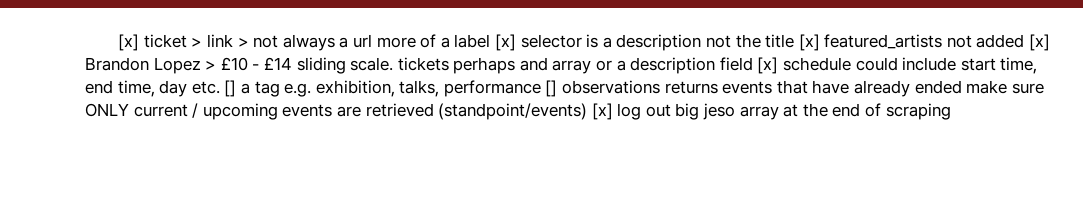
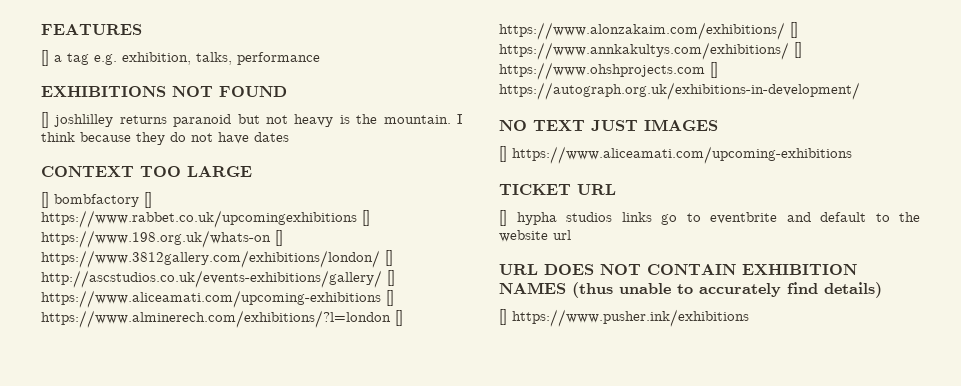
- [x] ticket > link > not always a url more of a label [x] selector is a description not the title [x] featured_artists not added [x] Brandon Lopez > £10 - £14 sliding scale. tickets perhaps and array or a description field [x] schedule could include start time, end time, day etc. [] a tag e.g. exhibition, talks, performance [] observations returns events that have already ended make sure ONLY current / upcoming events are retrieved (standpoint/events) [x] log out big jeso array at the end of scraping
+ FEATURES
+ [] a tag e.g. exhibition, talks, performance
+ EXHIBITIONS NOT FOUND
+ [] joshlilley returns paranoid but not heavy is the mountain. I think because they do not have dates
+ CONTEXT TOO LARGE
+ [] bombfactory [] https://www.rabbet.co.uk/upcomingexhibitions [] https://www.198.org.uk/whats-on [] https://www.3812gallery.com/exhibitions/london/ [] http://ascstudios.co.uk/events-exhibitions/gallery/ [] https://www.aliceamati.com/upcoming-exhibitions [] https://www.alminerech.com/exhibitions/?l=london [] https://www.alonzakaim.com/exhibitions/ [] https://www.annkakultys.com/exhibitions/ [] https://www.ohshprojects.com [] https://autograph.org.uk/exhibitions-in-development/
+ NO TEXT JUST IMAGES
+ [] https://www.aliceamati.com/upcoming-exhibitions
+ TICKET URL
+ [] hypha studios links go to eventbrite and default to the website url
+ URL DOES NOT CONTAIN EXHIBITION NAMES (thus unable to accurately find details)
+ [] https://www.pusher.ink/exhibitions

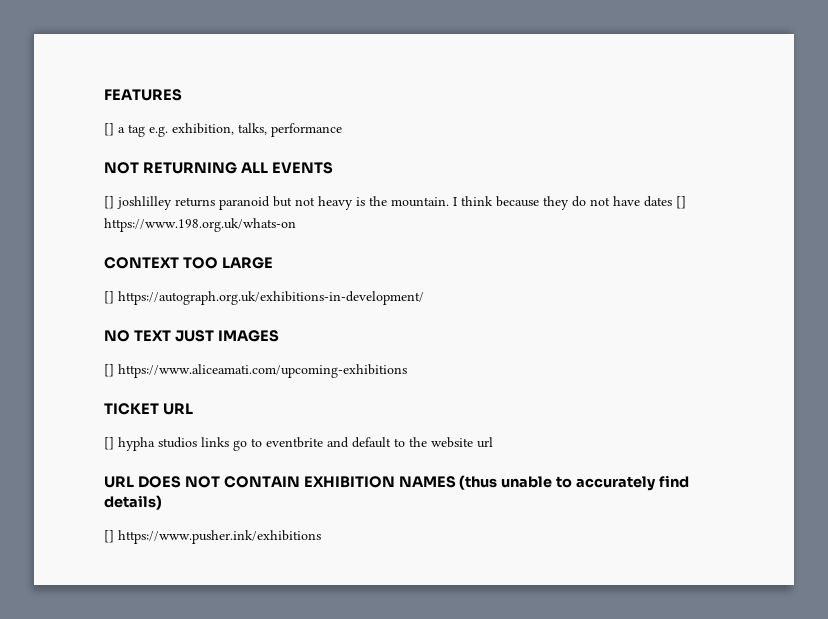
- EXHIBITIONS NOT FOUND
+ NOT RETURNING ALL EVENTS
- I think because they do not have dates
+ I think because they do not have dates [] https://www.198.org.uk/whats-on
- [] bombfactory [] https://www.rabbet.co.uk/upcomingexhibitions [] https://www.198.org.uk/whats-on [] https://www.3812gallery.com/exhibitions/london/ [] http://ascstudios.co.uk/events-exhibitions/gallery/ [] https://www.aliceamati.com/upcoming-exhibitions [] https://www.alminerech.com/exhibitions/?l=london [] https://www.alonzakaim.com/exhibitions/ [] https://www.annkakultys.com/exhibitions/ [] https://www.ohshprojects.com [] https://autograph.org.uk/exhibitions-in-development/
+ [] https://autograph.org.uk/exhibitions-in-development/

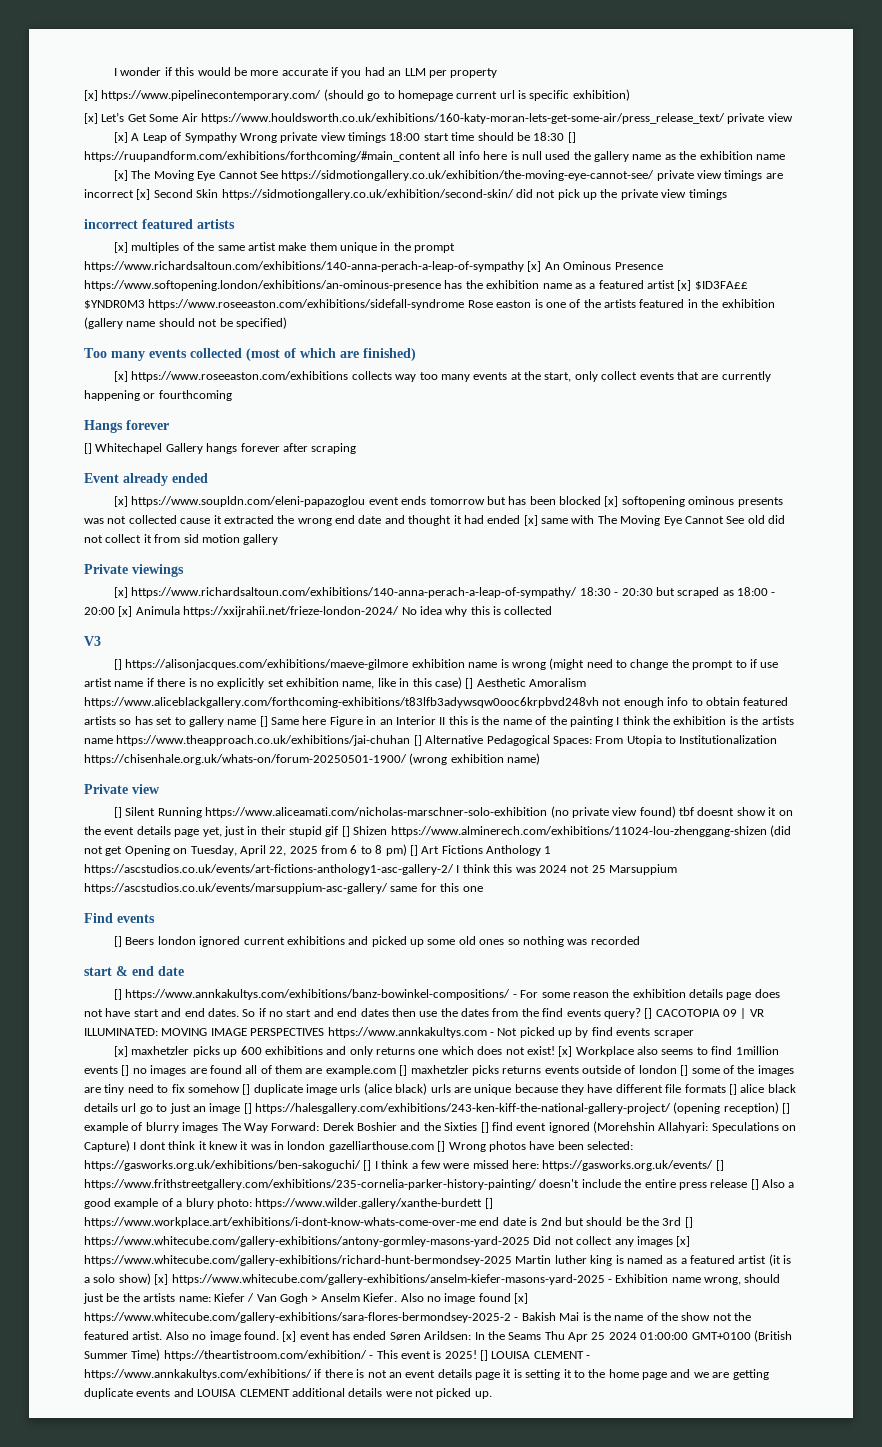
- FEATURES
- [] a tag e.g. exhibition, talks, performance
- NOT RETURNING ALL EVENTS
- [] joshlilley returns paranoid but not heavy is the mountain. I think because they do not have dates [] https://www.198.org.uk/whats-on
- CONTEXT TOO LARGE
- [] https://autograph.org.uk/exhibitions-in-development/
- NO TEXT JUST IMAGES
- [] https://www.aliceamati.com/upcoming-exhibitions
- TICKET URL
- [] hypha studios links go to eventbrite and default to the website url
- URL DOES NOT CONTAIN EXHIBITION NAMES (thus unable to accurately find details)
- [] https://www.pusher.ink/exhibitions
+ I wonder if this would be more accurate if you had an LLM per property
+ [x] https://www.pipelinecontemporary.com/ (should go to homepage current url is specific exhibition)
+ [x] Let’s Get Some Air https://www.houldsworth.co.uk/exhibitions/160-katy-moran-lets-get-some-air/press_release_text/ private view
+ [x] A Leap of Sympathy Wrong private view timings 18:00 start time should be 18:30 [] https://ruupandform.com/exhibitions/forthcoming/#main_content all info here is null used the gallery name as the exhibition name
+ [x] The Moving Eye Cannot See https://sidmotiongallery.co.uk/exhibition/the-moving-eye-cannot-see/ private view timings are incorrect [x] Second Skin https://sidmotiongallery.co.uk/exhibition/second-skin/ did not pick up the private view timings
+ incorrect featured artists
+ [x] multiples of the same artist make them unique in the prompt https://www.richardsaltoun.com/exhibitions/140-anna-perach-a-leap-of-sympathy [x] An Ominous Presence https://www.softopening.london/exhibitions/an-ominous-presence has the exhibition name as a featured artist [x] $ID3FA££ $YNDR0M3 https://www.roseeaston.com/exhibitions/sidefall-syndrome Rose easton is one of the artists featured in the exhibition (gallery name should not be specified)
+ Too many events collected (most of which are finished)
+ [x] https://www.roseeaston.com/exhibitions collects way too many events at the start, only collect events that are currently happening or fourthcoming
+ Hangs forever
+ [] Whitechapel Gallery hangs forever after scraping
+ Event already ended
+ [x] https://www.soupldn.com/eleni-papazoglou event ends tomorrow but has been blocked [x] softopening ominous presents was not collected cause it extracted the wrong end date and thought it had ended [x] same with The Moving Eye Cannot See old did not collect it from sid motion gallery
+ Private viewings
+ [x] https://www.richardsaltoun.com/exhibitions/140-anna-perach-a-leap-of-sympathy/ 18:30 - 20:30 but scraped as 18:00 - 20:00 [x] Animula https://xxijrahii.net/frieze-london-2024/ No idea why this is collected
+ V3
+ [] https://alisonjacques.com/exhibitions/maeve-gilmore exhibition name is wrong (might need to change the prompt to if use artist name if there is no explicitly set exhibition name, like in this case) [] Aesthetic Amoralism https://www.aliceblackgallery.com/forthcoming-exhibitions/t83lfb3adywsqw0ooc6krpbvd248vh not enough info to obtain featured artists so has set to gallery name [] Same here Figure in an Interior II this is the name of the painting I think the exhibition is the artists name https://www.theapproach.co.uk/exhibitions/jai-chuhan [] Alternative Pedagogical Spaces: From Utopia to Institutionalization https://chisenhale.org.uk/whats-on/forum-20250501-1900/ (wrong exhibition name)
+ Private view
+ [] Silent Running https://www.aliceamati.com/nicholas-marschner-solo-exhibition (no private view found) tbf doesnt show it on the event details page yet, just in their stupid gif [] Shizen https://www.alminerech.com/exhibitions/11024-lou-zhenggang-shizen (did not get Opening on Tuesday, April 22, 2025 from 6 to 8 pm) [] Art Fictions Anthology 1 https://ascstudios.co.uk/events/art-fictions-anthology1-asc-gallery-2/ I think this was 2024 not 25 Marsuppium https://ascstudios.co.uk/events/marsuppium-asc-gallery/ same for this one
+ Find events
+ [] Beers london ignored current exhibitions and picked up some old ones so nothing was recorded
+ start & end date
+ [] https://www.annkakultys.com/exhibitions/banz-bowinkel-compositions/ - For some reason the exhibition details page does not have start and end dates. So if no start and end dates then use the dates from the find events query? [] CACOTOPIA 09 | VR ILLUMINATED: MOVING IMAGE PERSPECTIVES https://www.annkakultys.com - Not picked up by find events scraper
+ [x] maxhetzler picks up 600 exhibitions and only returns one which does not exist! [x] Workplace also seems to find 1million events [] no images are found all of them are example.com [] maxhetzler picks returns events outside of london [] some of the images are tiny need to fix somehow [] duplicate image urls (alice black) urls are unique because they have different file formats [] alice black details url go to just an image [] https://halesgallery.com/exhibitions/243-ken-kiff-the-national-gallery-project/ (opening reception) [] example of blurry images The Way Forward: Derek Boshier and the Sixties [] find event ignored (Morehshin Allahyari: Speculations on Capture) I dont think it knew it was in london gazelliarthouse.com [] Wrong photos have been selected: https://gasworks.org.uk/exhibitions/ben-sakoguchi/ [] I think a few were missed here: https://gasworks.org.uk/events/ [] https://www.frithstreetgallery.com/exhibitions/235-cornelia-parker-history-painting/ doesn't include the entire press release [] Also a good example of a blury photo: https://www.wilder.gallery/xanthe-burdett [] https://www.workplace.art/exhibitions/i-dont-know-whats-come-over-me end date is 2nd but should be the 3rd [] https://www.whitecube.com/gallery-exhibitions/antony-gormley-masons-yard-2025 Did not collect any images [x] https://www.whitecube.com/gallery-exhibitions/richard-hunt-bermondsey-2025 Martin luther king is named as a featured artist (it is a solo show) [x] https://www.whitecube.com/gallery-exhibitions/anselm-kiefer-masons-yard-2025 - Exhibition name wrong, should just be the artists name: Kiefer / Van Gogh > Anselm Kiefer. Also no image found [x] https://www.whitecube.com/gallery-exhibitions/sara-flores-bermondsey-2025-2 - Bakish Mai is the name of the show not the featured artist. Also no image found. [x] event has ended Søren Arildsen: In the Seams Thu Apr 25 2024 01:00:00 GMT+0100 (British Summer Time) https://theartistroom.com/exhibition/ - This event is 2025! [] LOUISA CLEMENT - https://www.annkakultys.com/exhibitions/ if there is not an event details page it is setting it to the home page and we are getting duplicate events and LOUISA CLEMENT additional details were not picked up.

